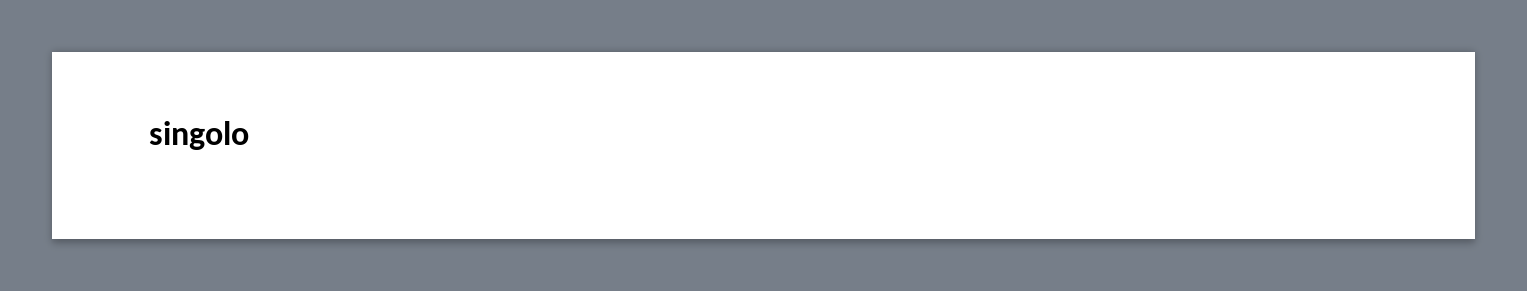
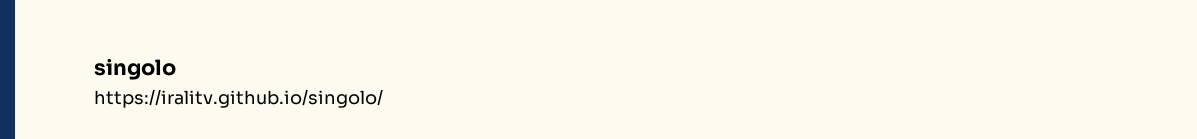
+ https://iralitv.github.io/singolo/

